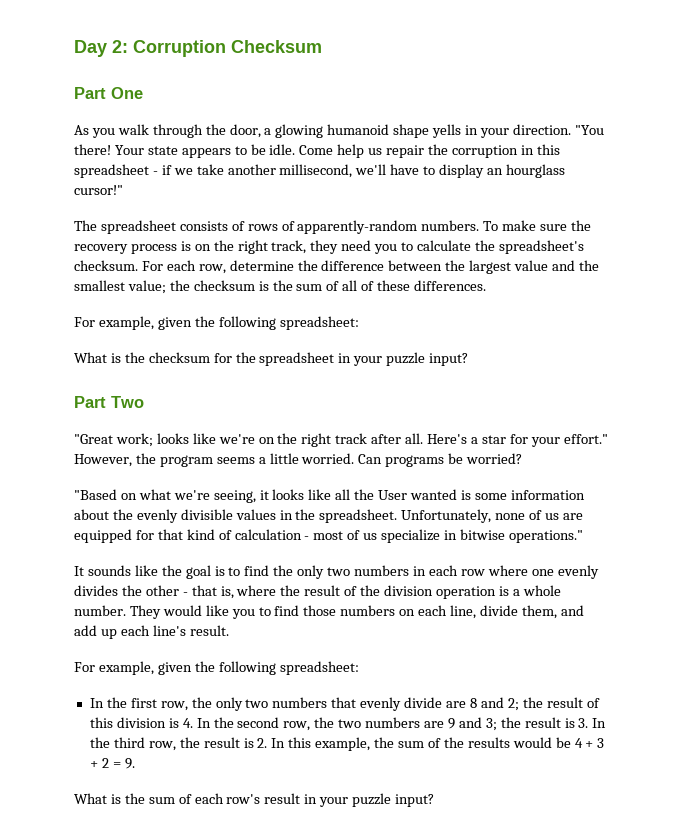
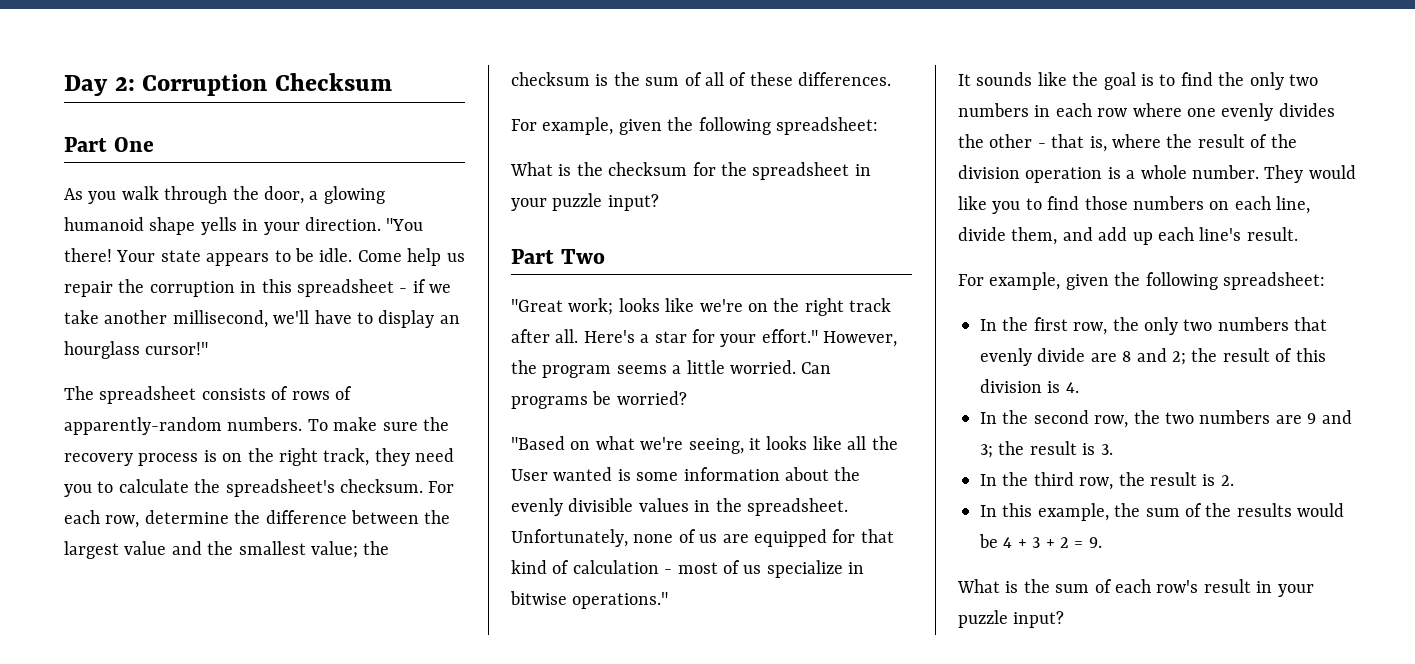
- the result of this division is 4. In the second row, the two numbers are 9 and 3;
+ the result of this division is 4.
+ In the second row, the two numbers are 9 and 3;
- the result is 3. In the third row, the result is 2. In this example, the sum of the results would be 4 + 3 + 2 = 9.
+ the result is 3.
+ In the third row, the result is 2.
+ In this example, the sum of the results would be 4 + 3 + 2 = 9.

